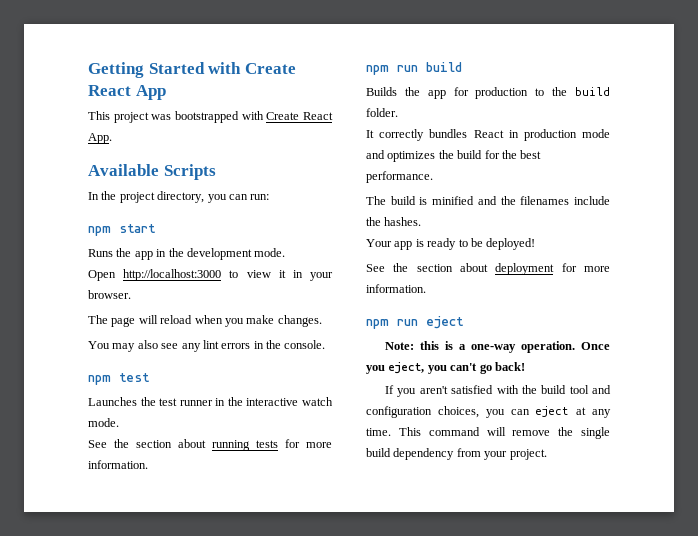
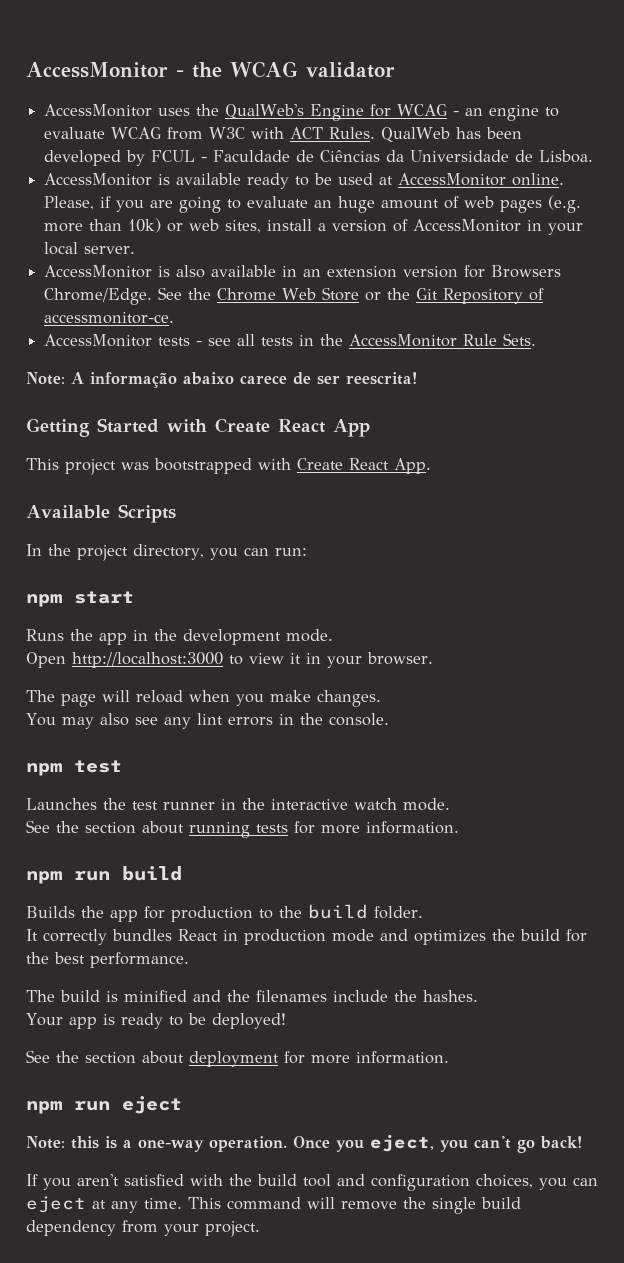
+ AccessMonitor - the WCAG validator
+ AccessMonitor uses the QualWeb's Engine for WCAG - an engine to evaluate WCAG from W3C with ACT Rules. QualWeb has been developed by FCUL - Faculdade de Ciências da Universidade de Lisboa.
+ AccessMonitor is available ready to be used at AccessMonitor online. Please, if you are going to evaluate an huge amount of web pages (e.g. more than 10k) or web sites, install a version of AccessMonitor in your local server.
+ AccessMonitor is also available in an extension version for Browsers Chrome/Edge. See the Chrome Web Store or the Git Repository of accessmonitor-ce.
+ AccessMonitor tests - see all tests in the AccessMonitor Rule Sets.
+ Note: A informação abaixo carece de ser reescrita!

